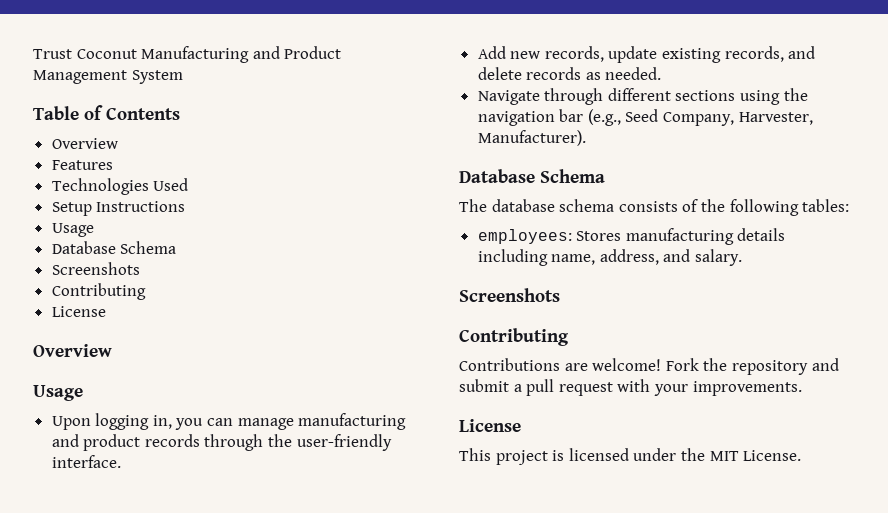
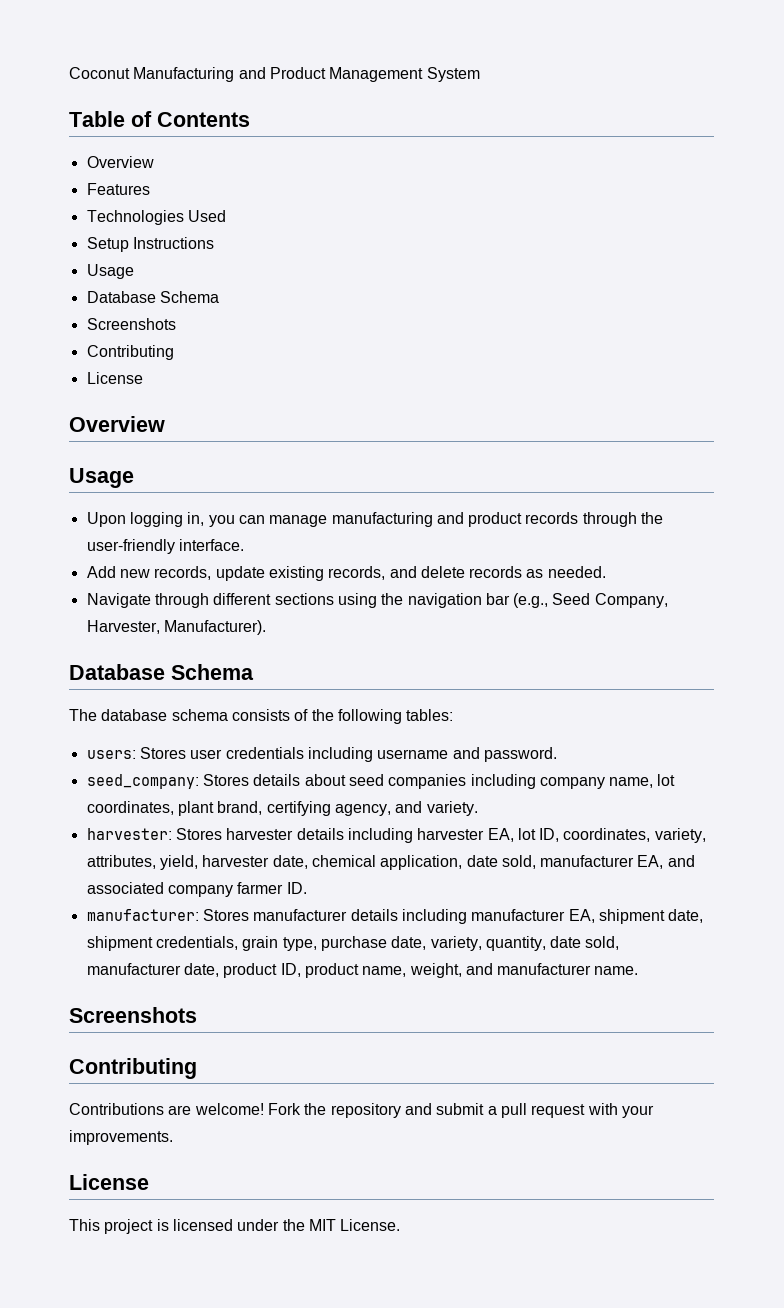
- Trust Coconut Manufacturing and Product Management System
+ Coconut Manufacturing and Product Management System
- employees: Stores manufacturing details including name, address, and salary.
+ users: Stores user credentials including username and password.
+ seed_company: Stores details about seed companies including company name, lot coordinates, plant brand, certifying agency, and variety.
+ harvester: Stores harvester details including harvester EA, lot ID, coordinates, variety, attributes, yield, harvester date, chemical application, date sold, manufacturer EA, and associated company farmer ID.
+ manufacturer: Stores manufacturer details including manufacturer EA, shipment date, shipment credentials, grain type, purchase date, variety, quantity, date sold, manufacturer date, product ID, product name, weight, and manufacturer name.

